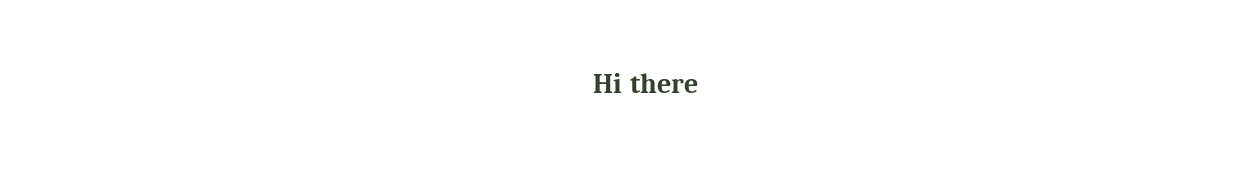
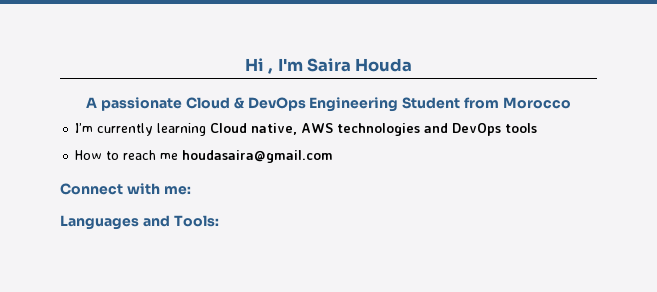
- Hi there
+ Hi , I'm Saira Houda
+ A passionate Cloud & DevOps Engineering Student from Morocco
+ I’m currently learning Cloud native, AWS technologies and DevOps tools
+ How to reach me houdasaira@gmail.com
+ Connect with me:
+ Languages and Tools:

